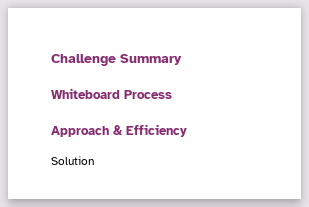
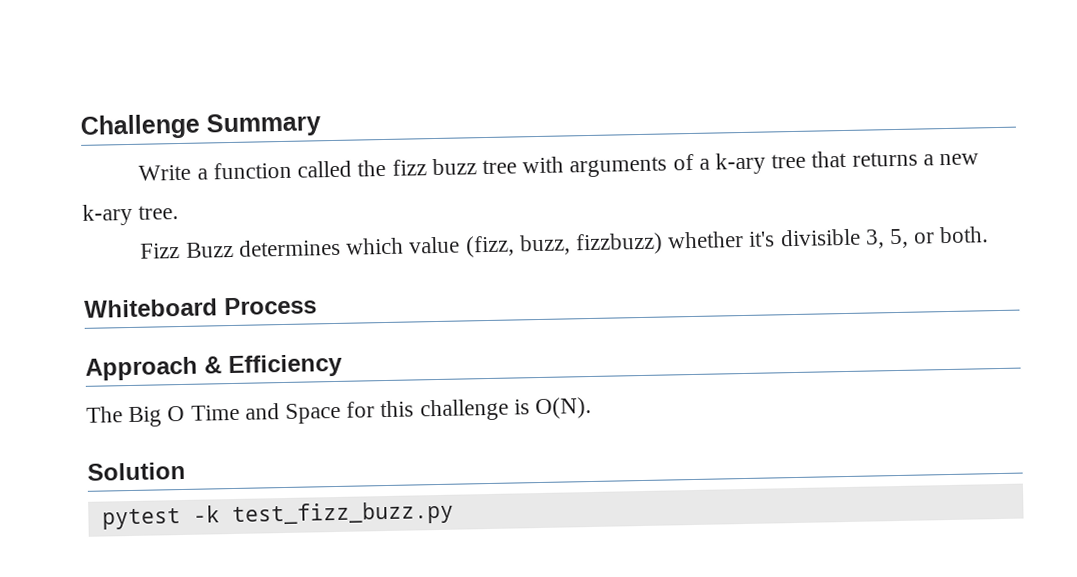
+ Write a function called the fizz buzz tree with arguments of a k-ary tree that returns a new k-ary tree.
+ Fizz Buzz determines which value (fizz, buzz, fizzbuzz) whether it's divisible 3, 5, or both.
+ The Big O Time and Space for this challenge is O(N).
  Solution
+ pytest -k test_fizz_buzz.py

